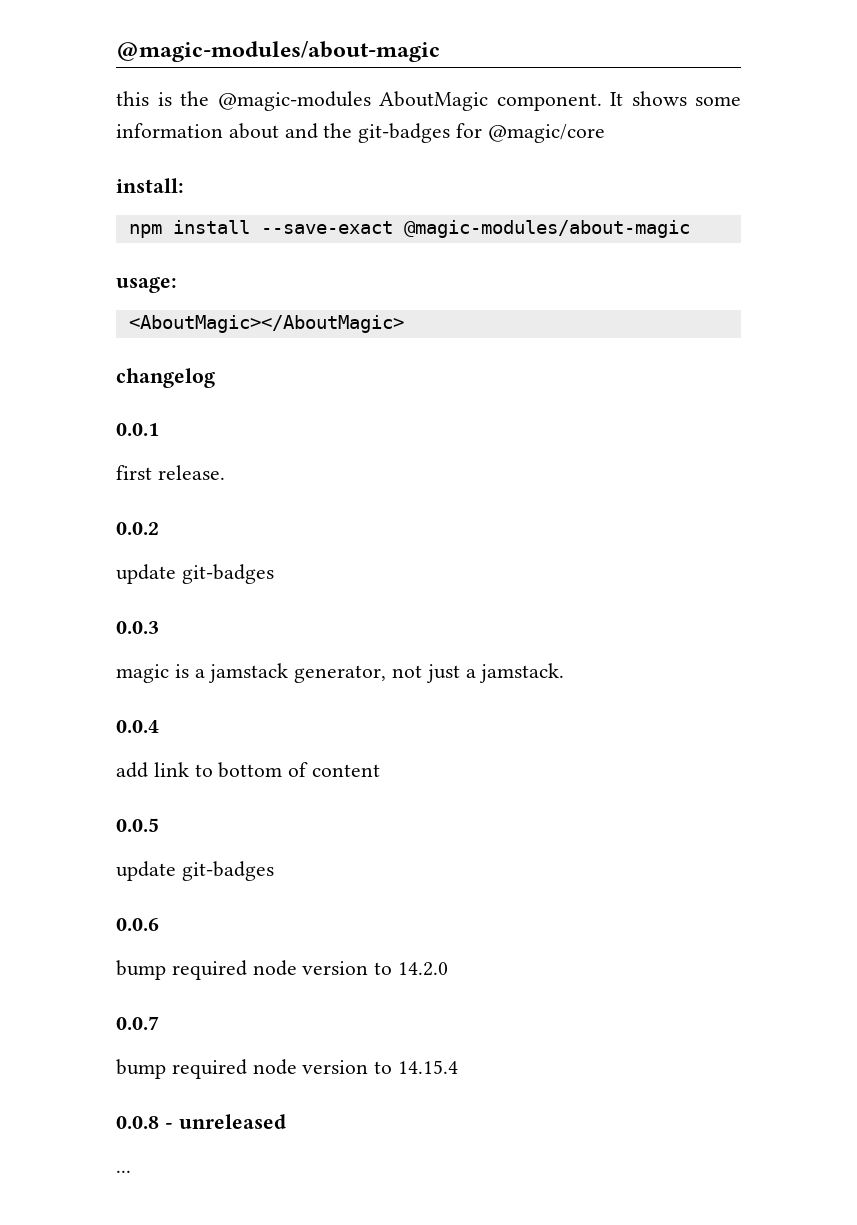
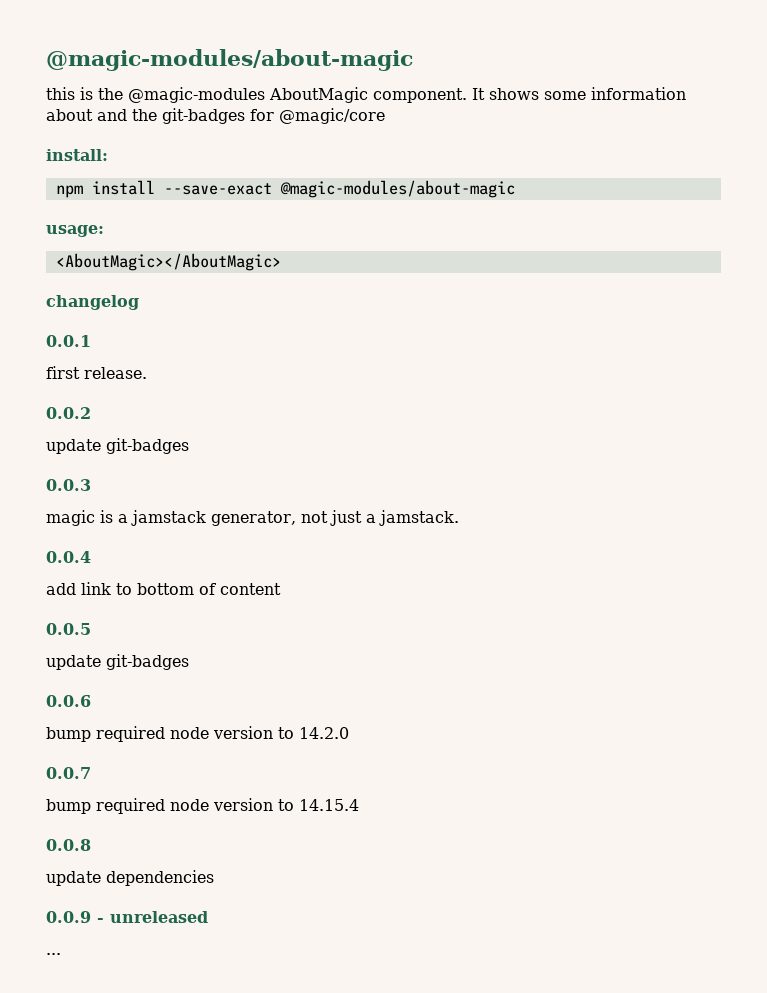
- 0.0.8 - unreleased
+ 0.0.8
+ update dependencies
+ 0.0.9 - unreleased

